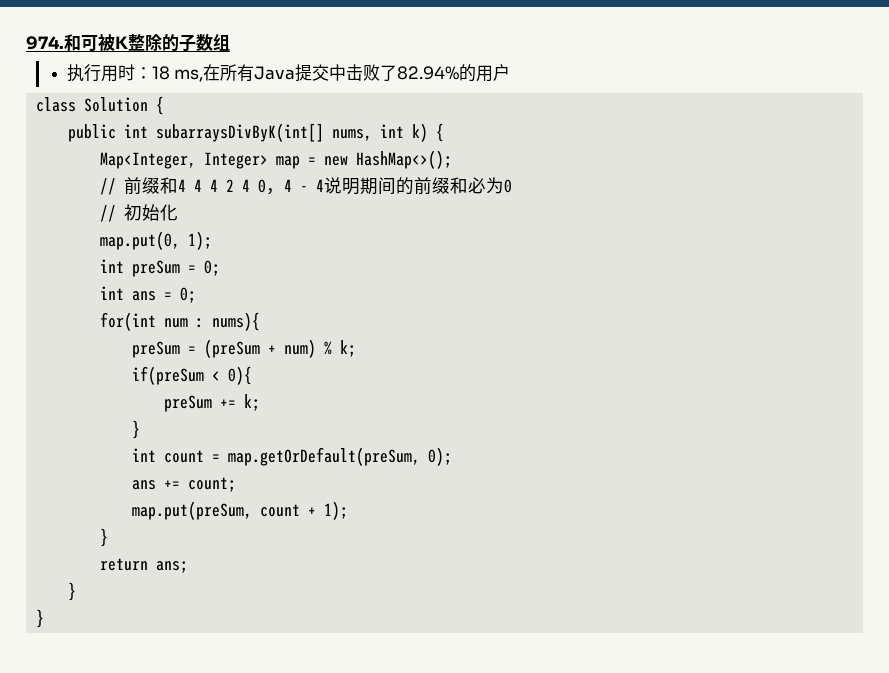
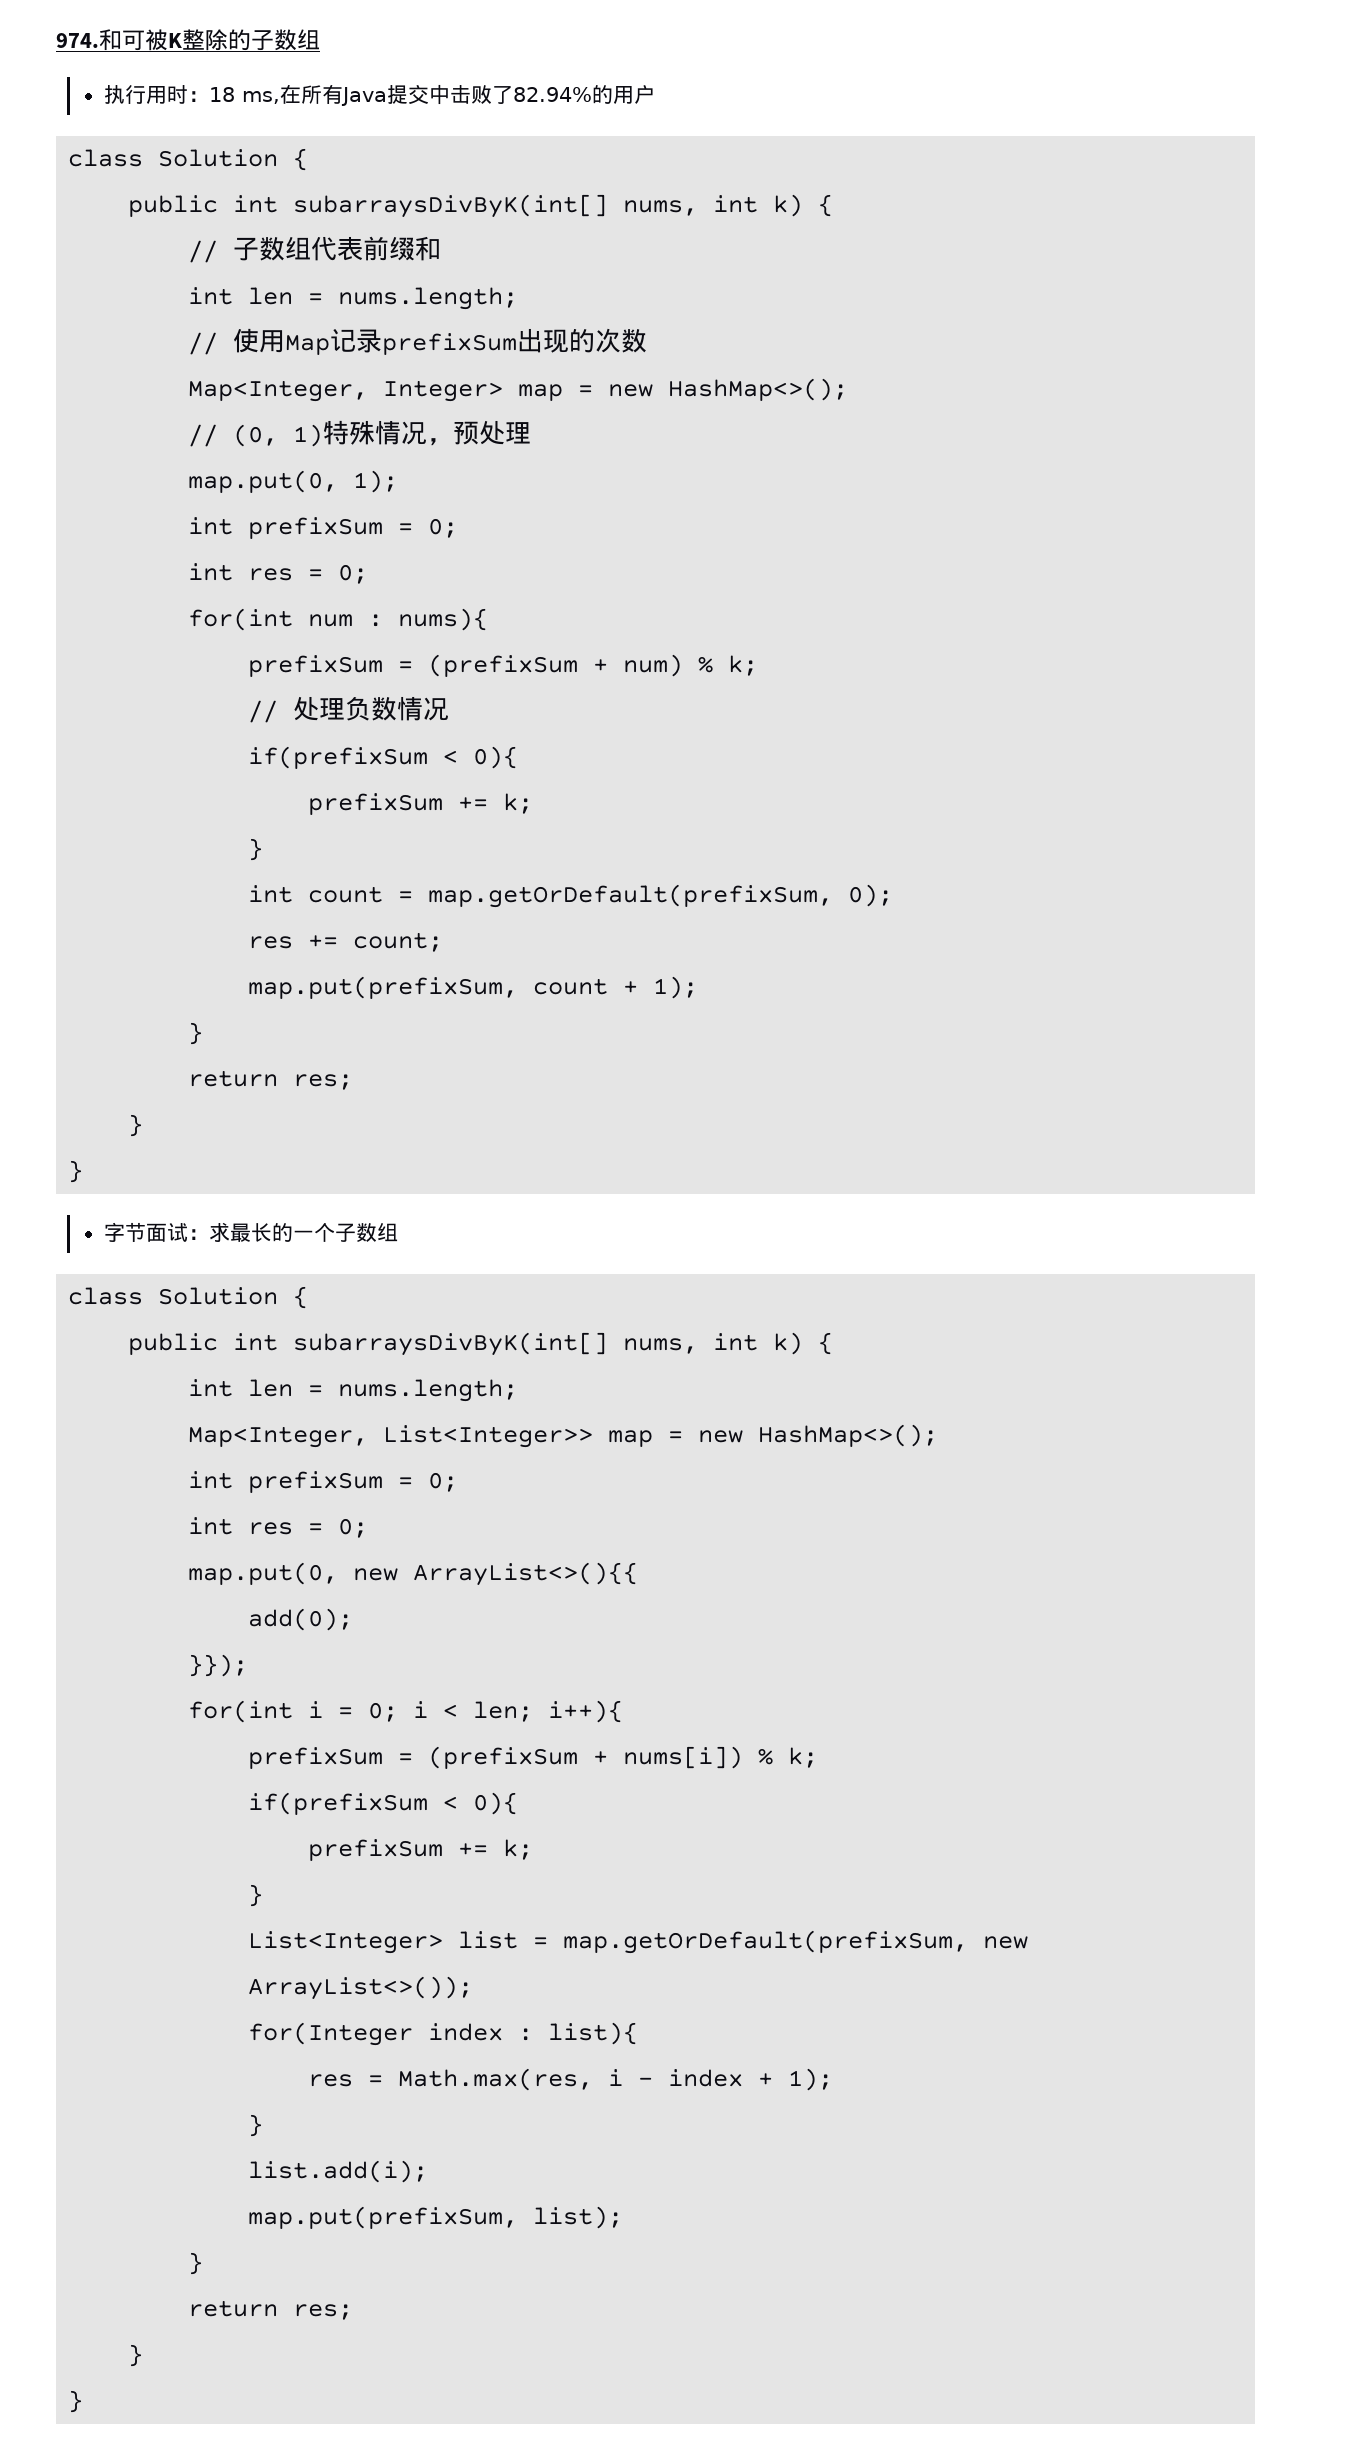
+ // 子数组代表前缀和
+ int len = nums.length;
+ // 使用Map记录prefixSum出现的次数
- // 前缀和4 4 4 2 4 0，4 - 4说明期间的前缀和必为0
- // 初始化
+ // (0, 1)特殊情况，预处理
  map.put(0, 1);
- int preSum = 0;
- int ans = 0;
+ int prefixSum = 0;
+ int res = 0;
- preSum = (preSum + num) % k;
+ prefixSum = (prefixSum + num) % k;
- if(preSum < 0){
- preSum += k;
+ // 处理负数情况
+ if(prefixSum < 0){
+ prefixSum += k;
- int count = map.getOrDefault(preSum, 0);
+ int count = map.getOrDefault(prefixSum, 0);
- ans += count;
+ res += count;
- map.put(preSum, count + 1);
+ map.put(prefixSum, count + 1);
  }
- return ans;
+ return res;
+ }
+ }
+ 字节面试：求最长的一个子数组
+ class Solution {
+ public int subarraysDivByK(int[] nums, int k) {
+ int len = nums.length;
+ Map<Integer, List<Integer>> map = new HashMap<>();
+ int prefixSum = 0;
+ int res = 0;
+ map.put(0, new ArrayList<>(){{
+ add(0);
+ }});
+ for(int i = 0; i < len; i++){
+ prefixSum = (prefixSum + nums[i]) % k;
+ if(prefixSum < 0){
+ prefixSum += k;
+ }
+ List<Integer> list = map.getOrDefault(prefixSum, new ArrayList<>());
+ for(Integer index : list){
+ res = Math.max(res, i - index + 1);
+ }
+ list.add(i);
+ map.put(prefixSum, list);
+ }
+ return res;

